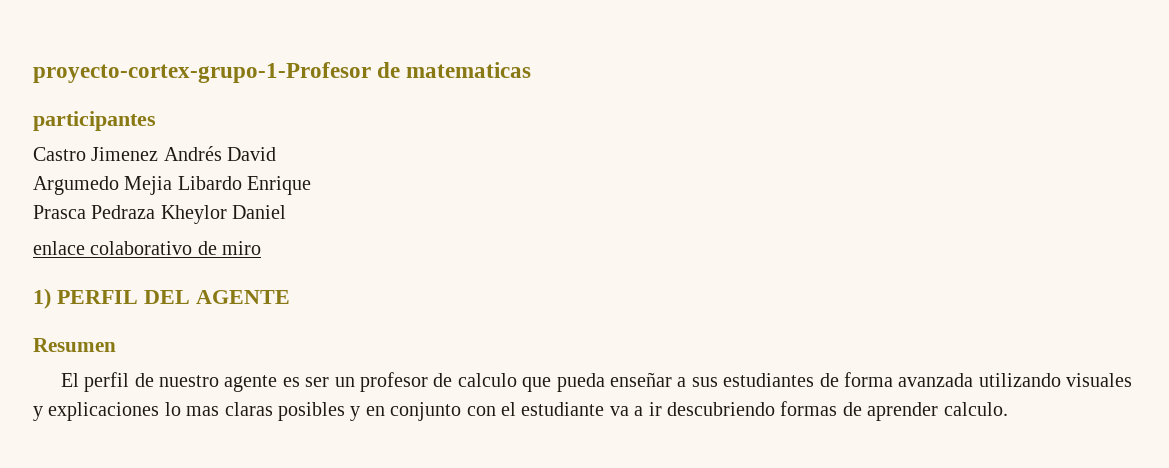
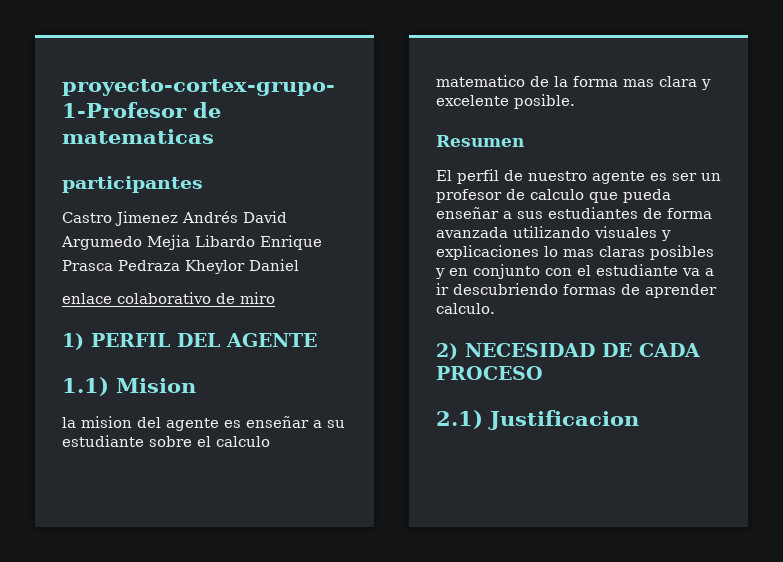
+ 1.1) Mision
+ la mision del agente es enseñar a su estudiante sobre el calculo matematico de la forma mas clara y excelente posible.
+ 2) NECESIDAD DE CADA PROCESO
+ 2.1) Justificacion

